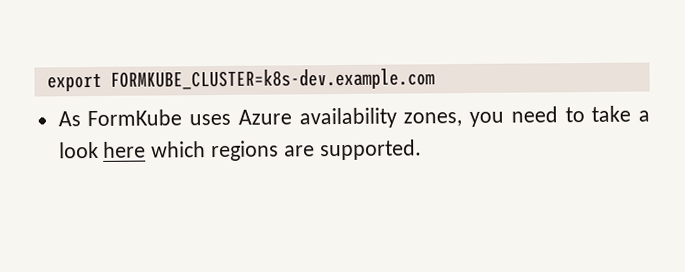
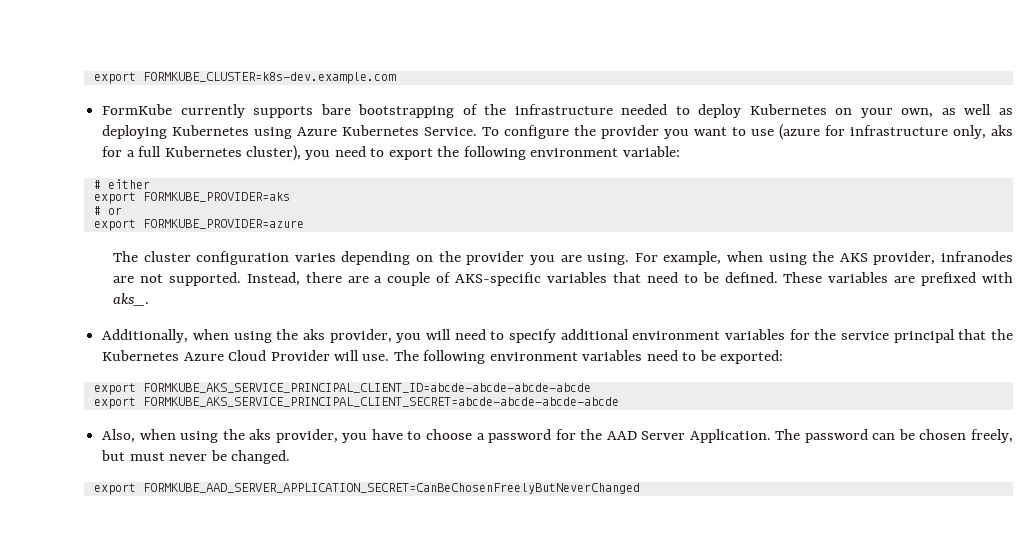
- As FormKube uses Azure availability zones, you need to take a look here which regions are supported.
+ FormKube currently supports bare bootstrapping of the infrastructure needed to deploy Kubernetes on your own, as well as deploying Kubernetes using Azure Kubernetes Service. To configure the provider you want to use (azure for infrastructure only, aks for a full Kubernetes cluster), you need to export the following environment variable:
+ # either
+ export FORMKUBE_PROVIDER=aks
+ # or
+ export FORMKUBE_PROVIDER=azure
+ The cluster configuration varies depending on the provider you are using. For example, when using the AKS provider, infranodes are not supported. Instead, there are a couple of AKS-specific variables that need to be defined. These variables are prefixed with aks_.
+ Additionally, when using the aks provider, you will need to specify additional environment variables for the service principal that the Kubernetes Azure Cloud Provider will use. The following environment variables need to be exported:
+ export FORMKUBE_AKS_SERVICE_PRINCIPAL_CLIENT_ID=abcde-abcde-abcde-abcde
+ export FORMKUBE_AKS_SERVICE_PRINCIPAL_CLIENT_SECRET=abcde-abcde-abcde-abcde
+ Also, when using the aks provider, you have to choose a password for the AAD Server Application. The password can be chosen freely, but must never be changed.
+ export FORMKUBE_AAD_SERVER_APPLICATION_SECRET=CanBeChosenFreelyButNeverChanged

